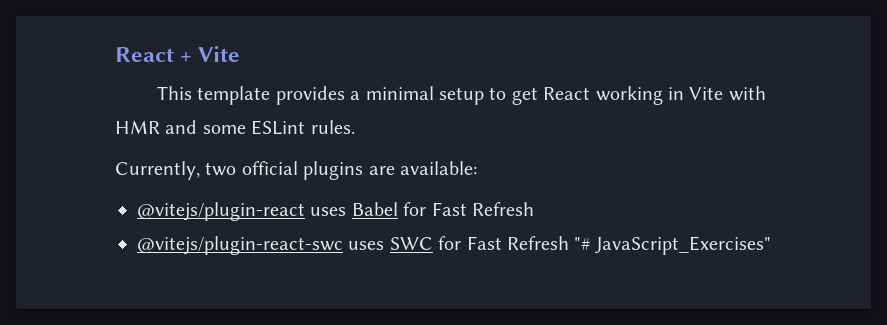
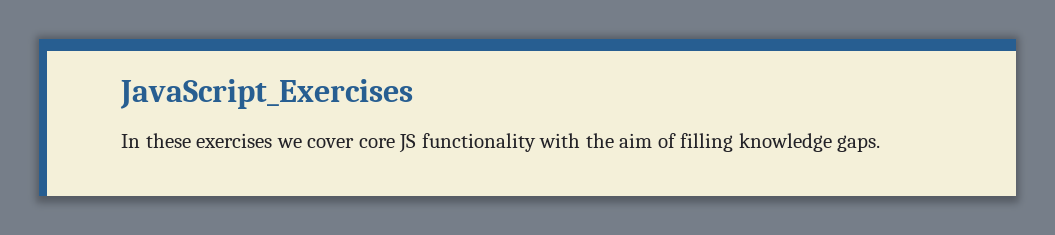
- React + Vite
- This template provides a minimal setup to get React working in Vite with HMR and some ESLint rules.
- Currently, two official plugins are available:
- @vitejs/plugin-react uses Babel for Fast Refresh
- @vitejs/plugin-react-swc uses SWC for Fast Refresh "# JavaScript_Exercises"
+ JavaScript_Exercises
+ In these exercises we cover core JS functionality with the aim of filling knowledge gaps.

